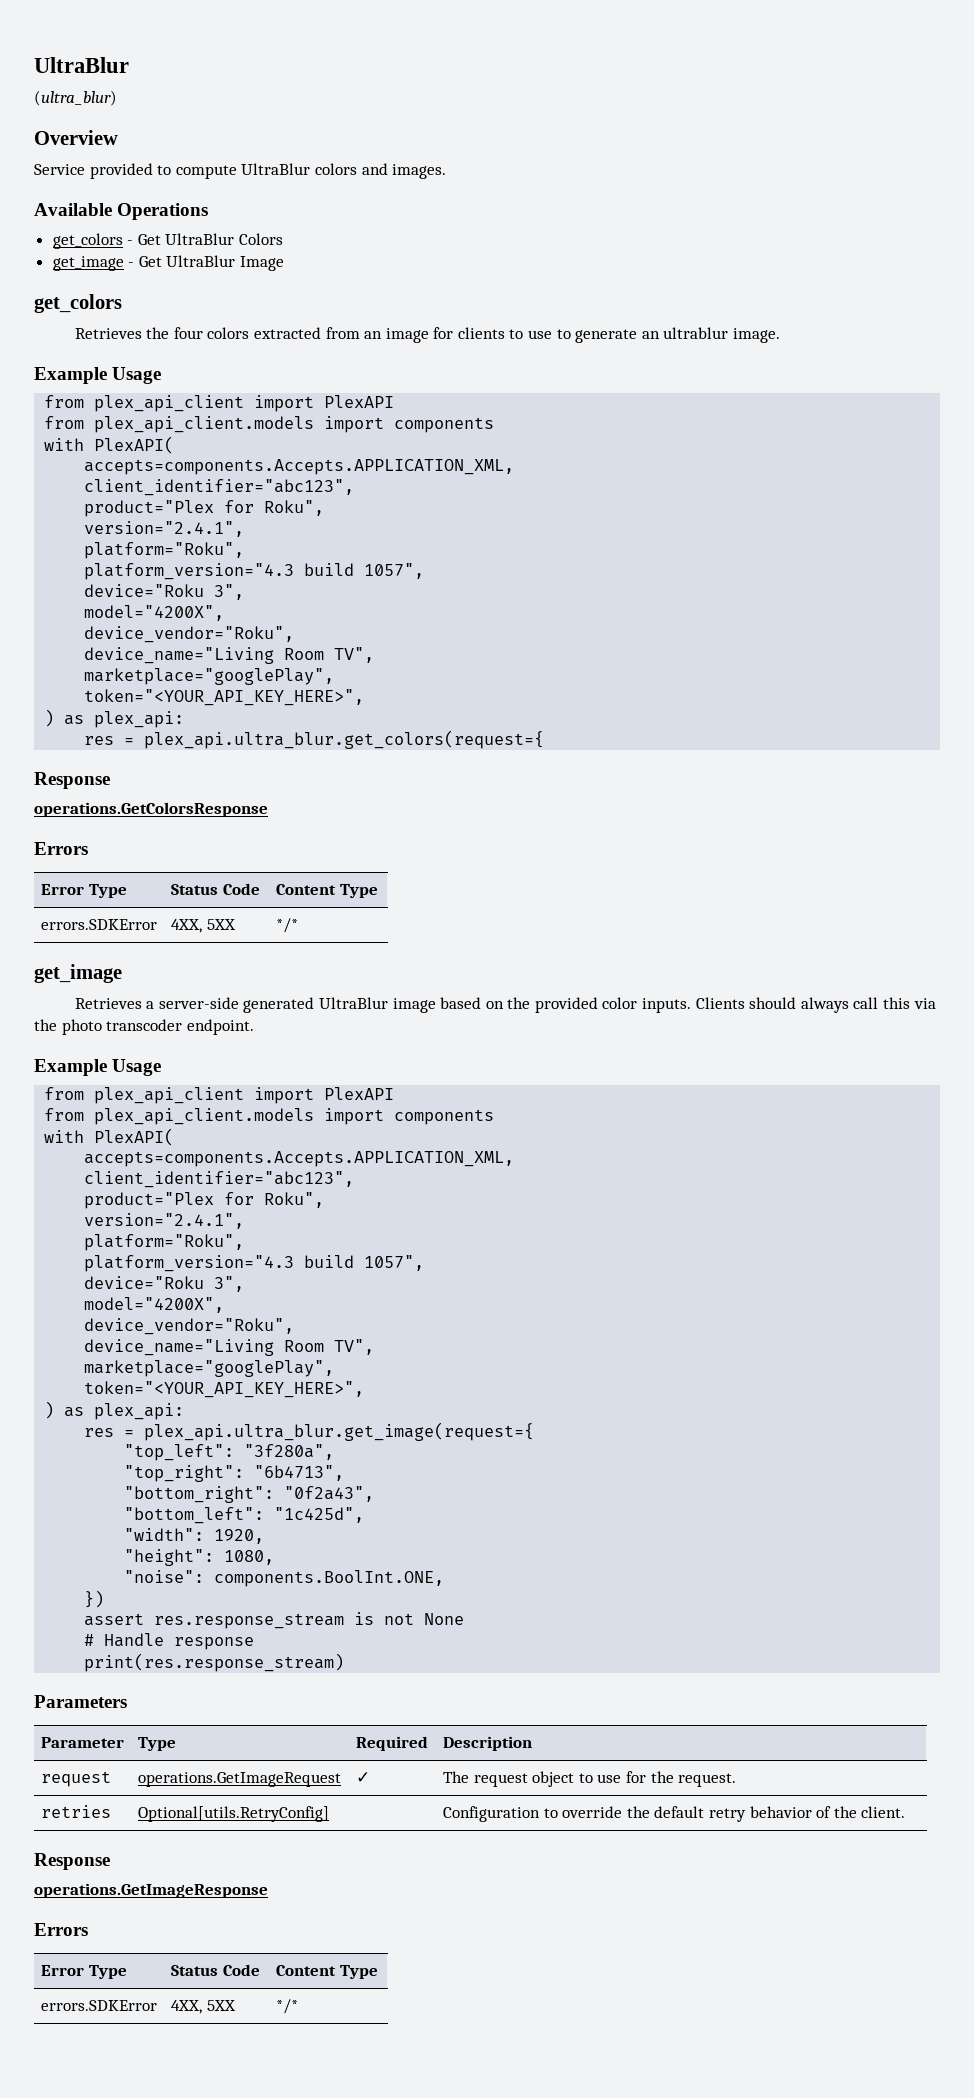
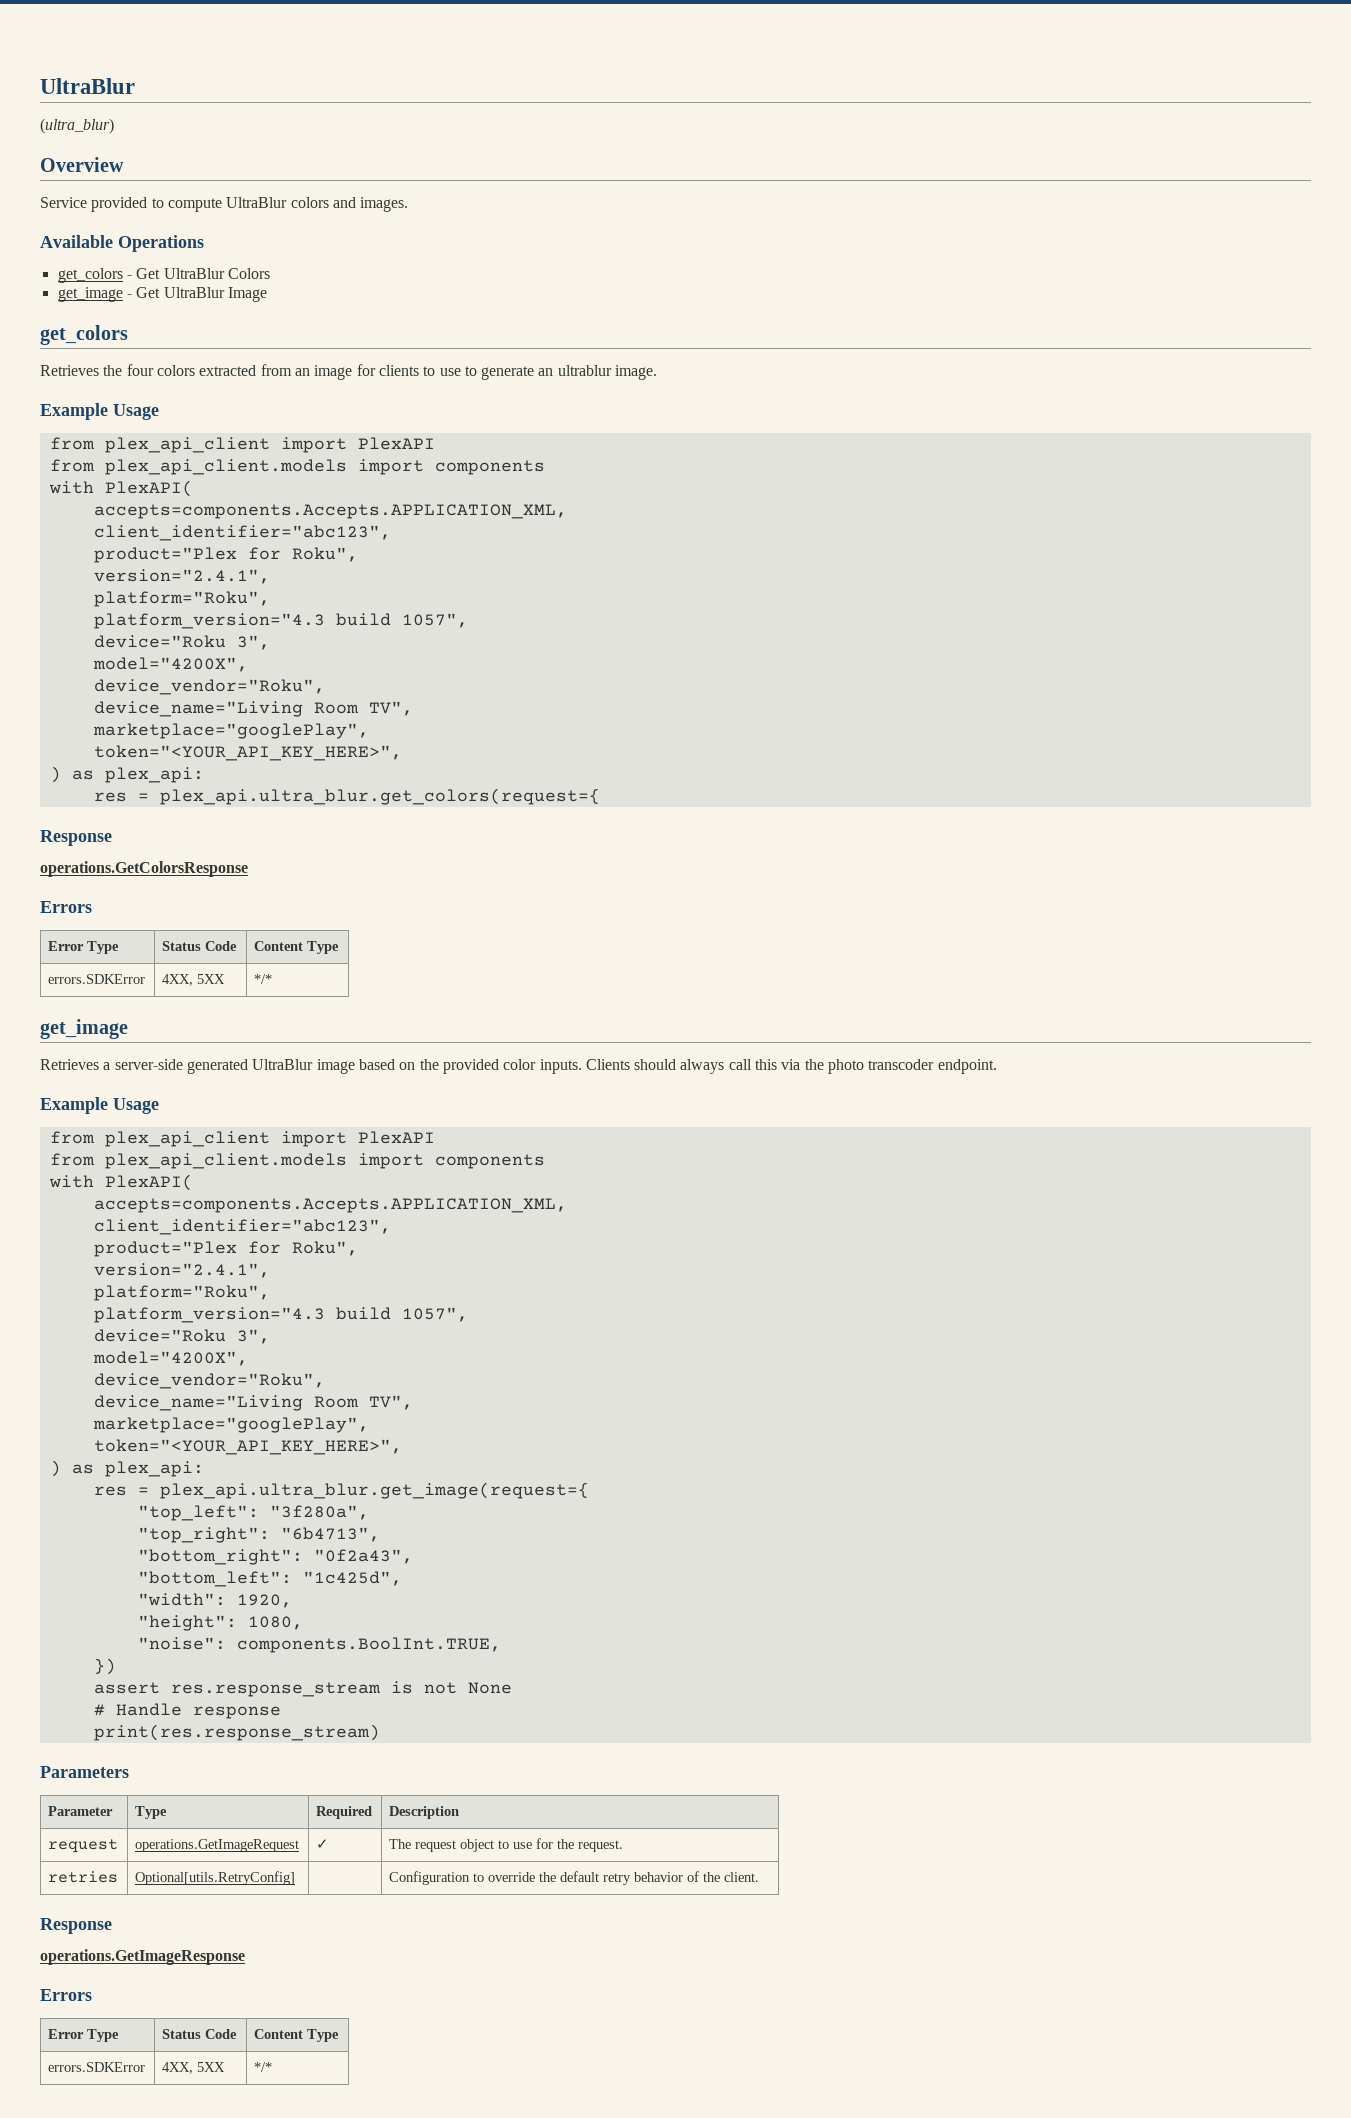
- "noise": components.BoolInt.ONE,
+ "noise": components.BoolInt.TRUE,

